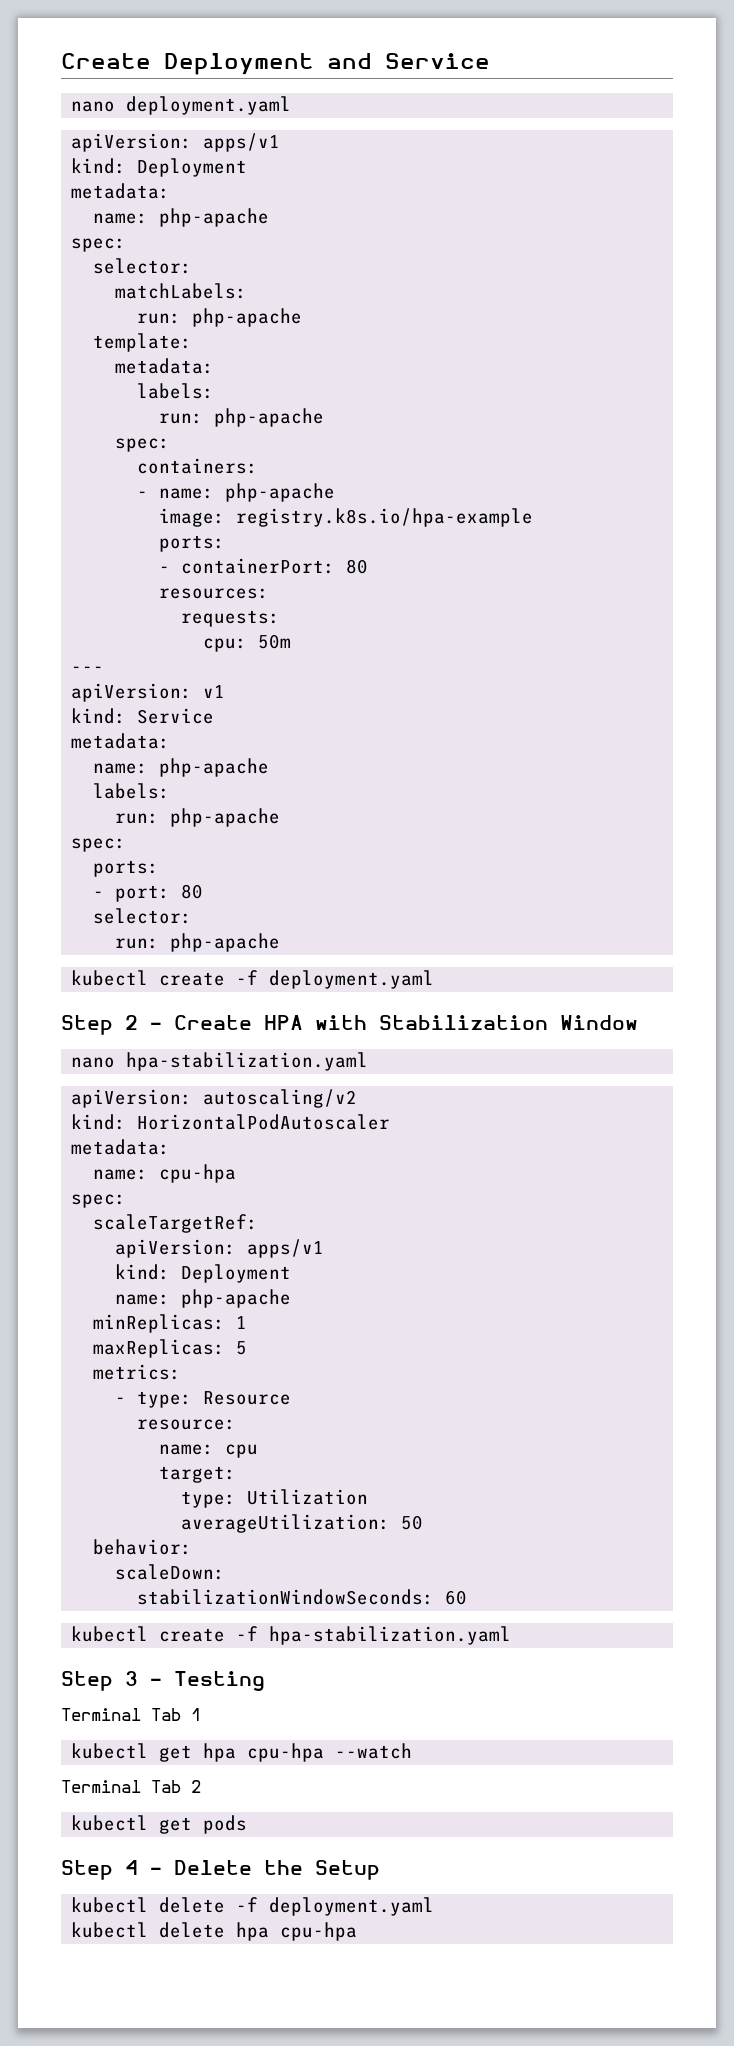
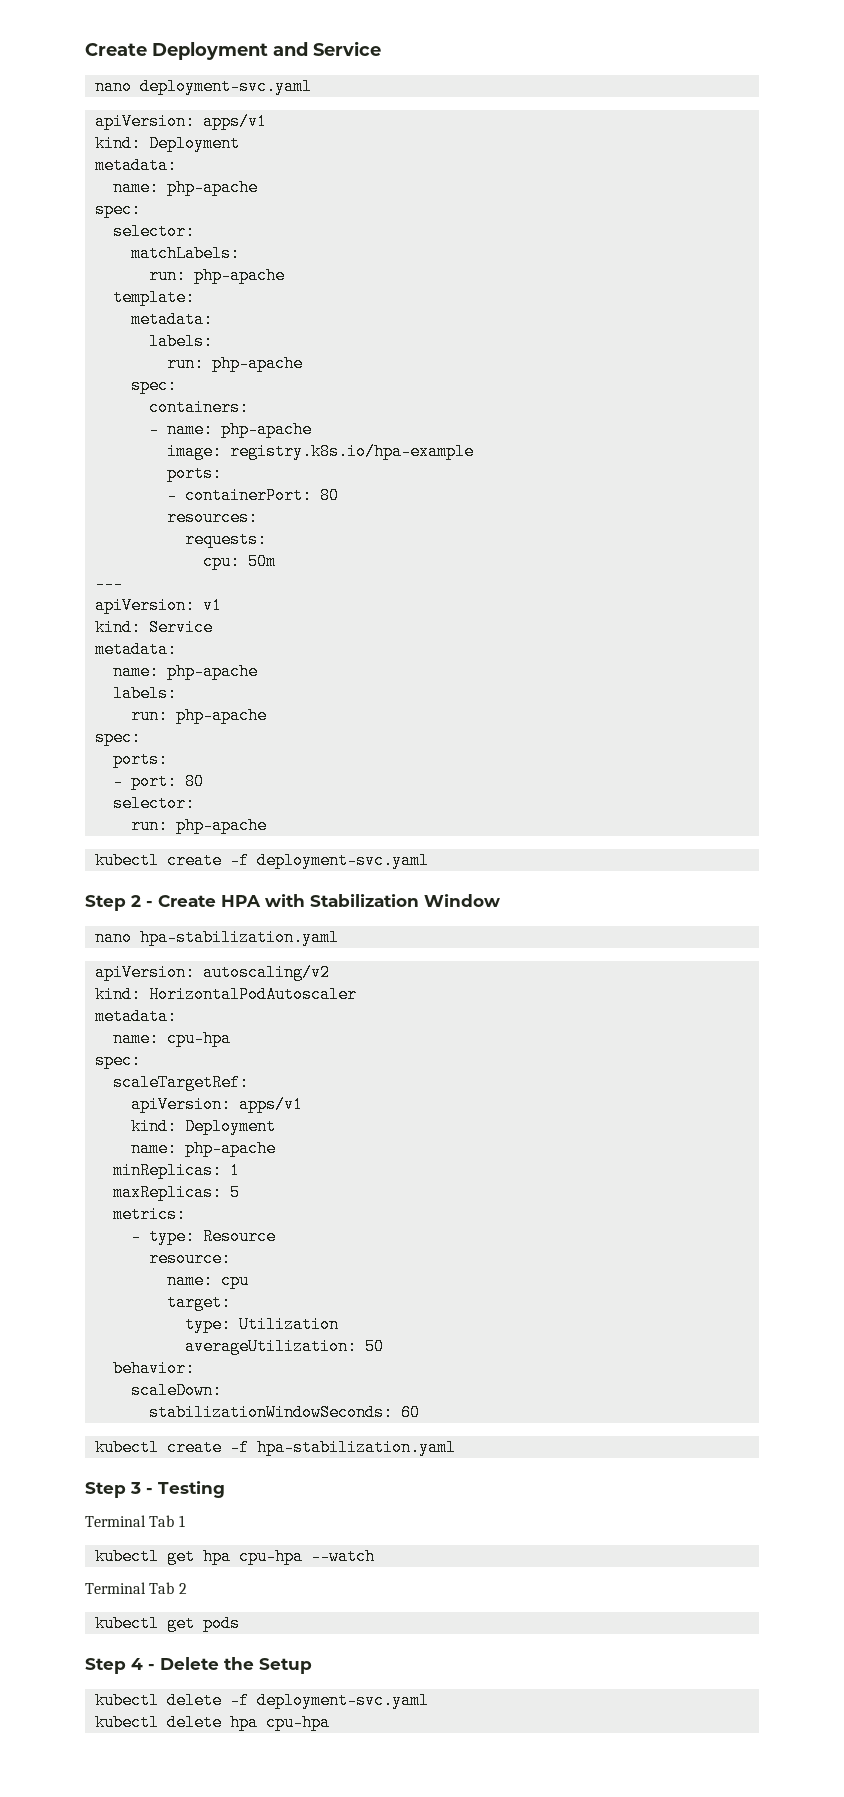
- nano deployment.yaml
+ nano deployment-svc.yaml
- kubectl create -f deployment.yaml
+ kubectl create -f deployment-svc.yaml
- kubectl delete -f deployment.yaml
+ kubectl delete -f deployment-svc.yaml

